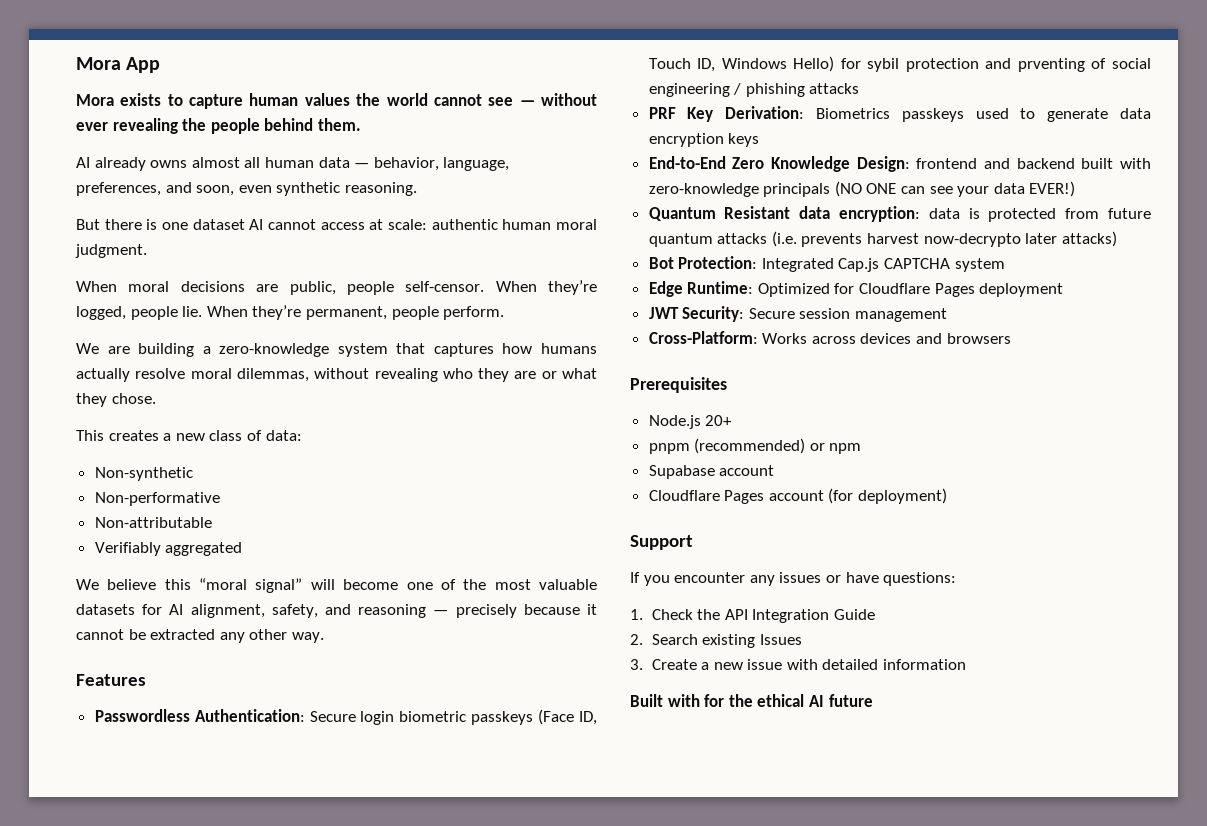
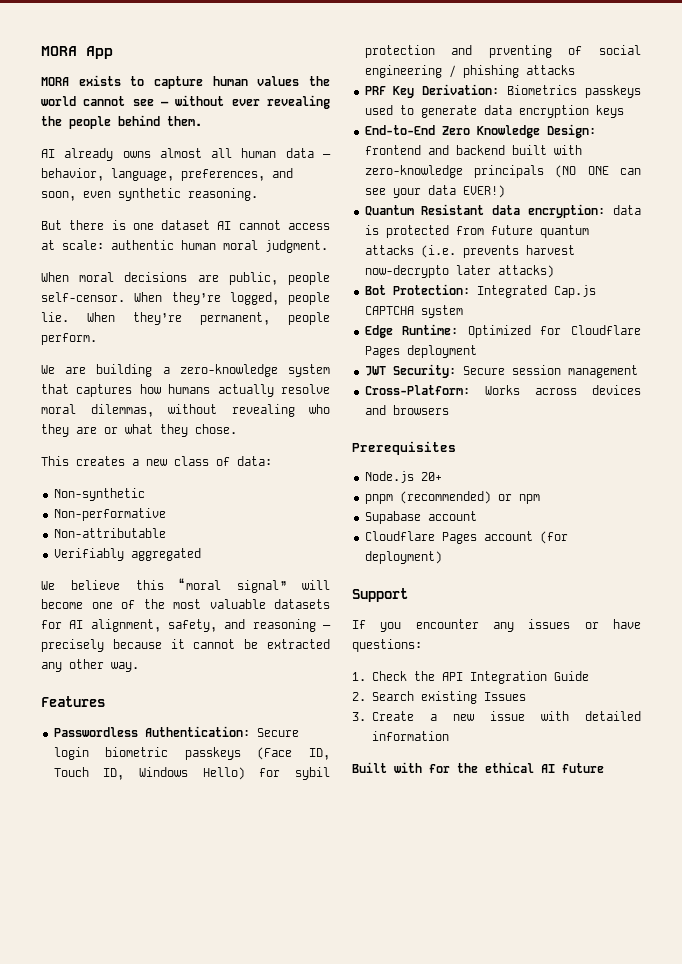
- Mora App
+ MORA App
- Mora exists to capture human values the world cannot see — without ever revealing the people behind them.
+ MORA exists to capture human values the world cannot see — without ever revealing the people behind them.

